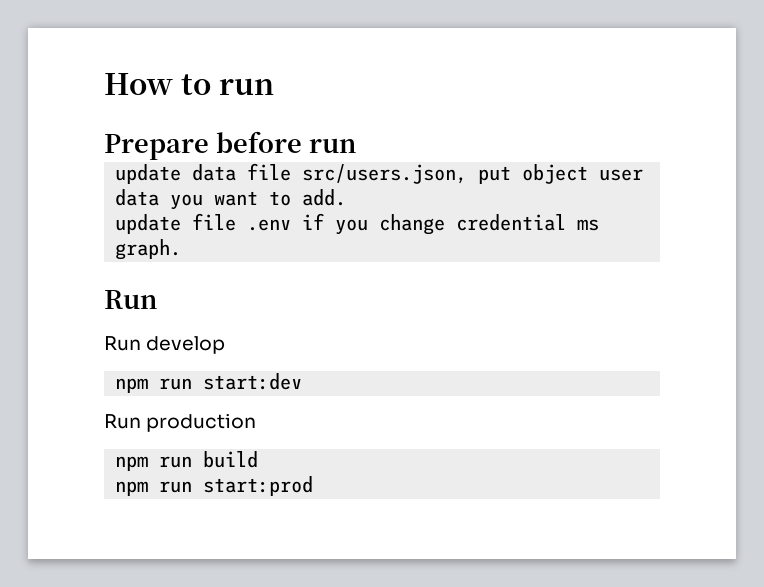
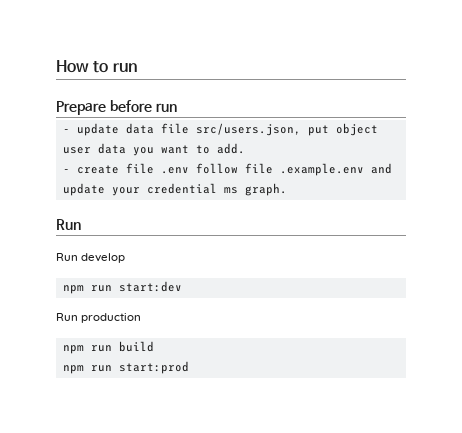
- update data file src/users.json, put object user data you want to add.
+ - update data file src/users.json, put object user data you want to add.
- update file .env if you change credential ms graph.
+ - create file .env follow file .example.env and update your credential ms graph.

